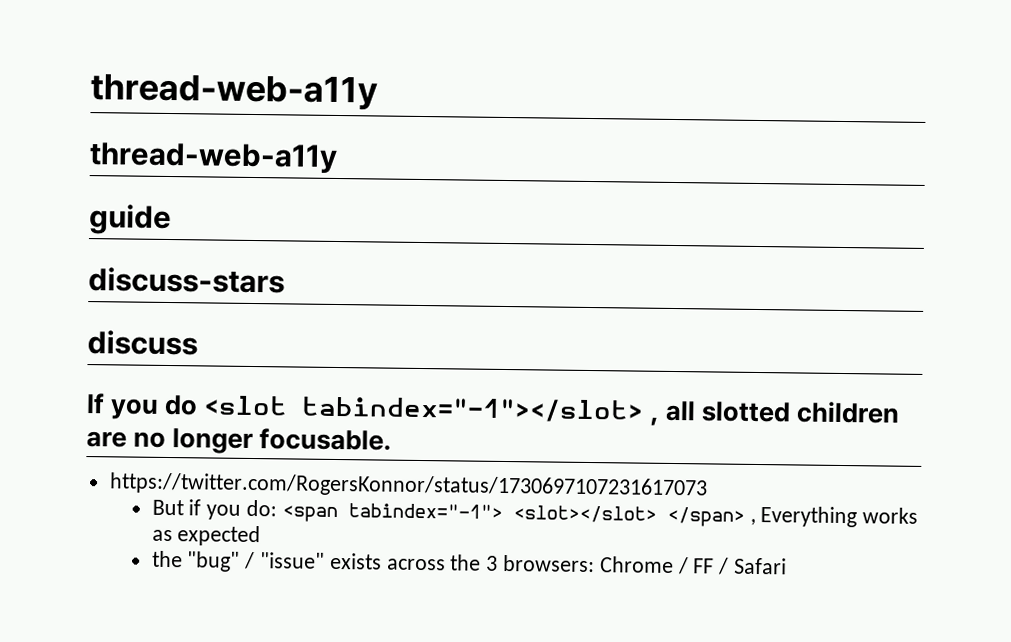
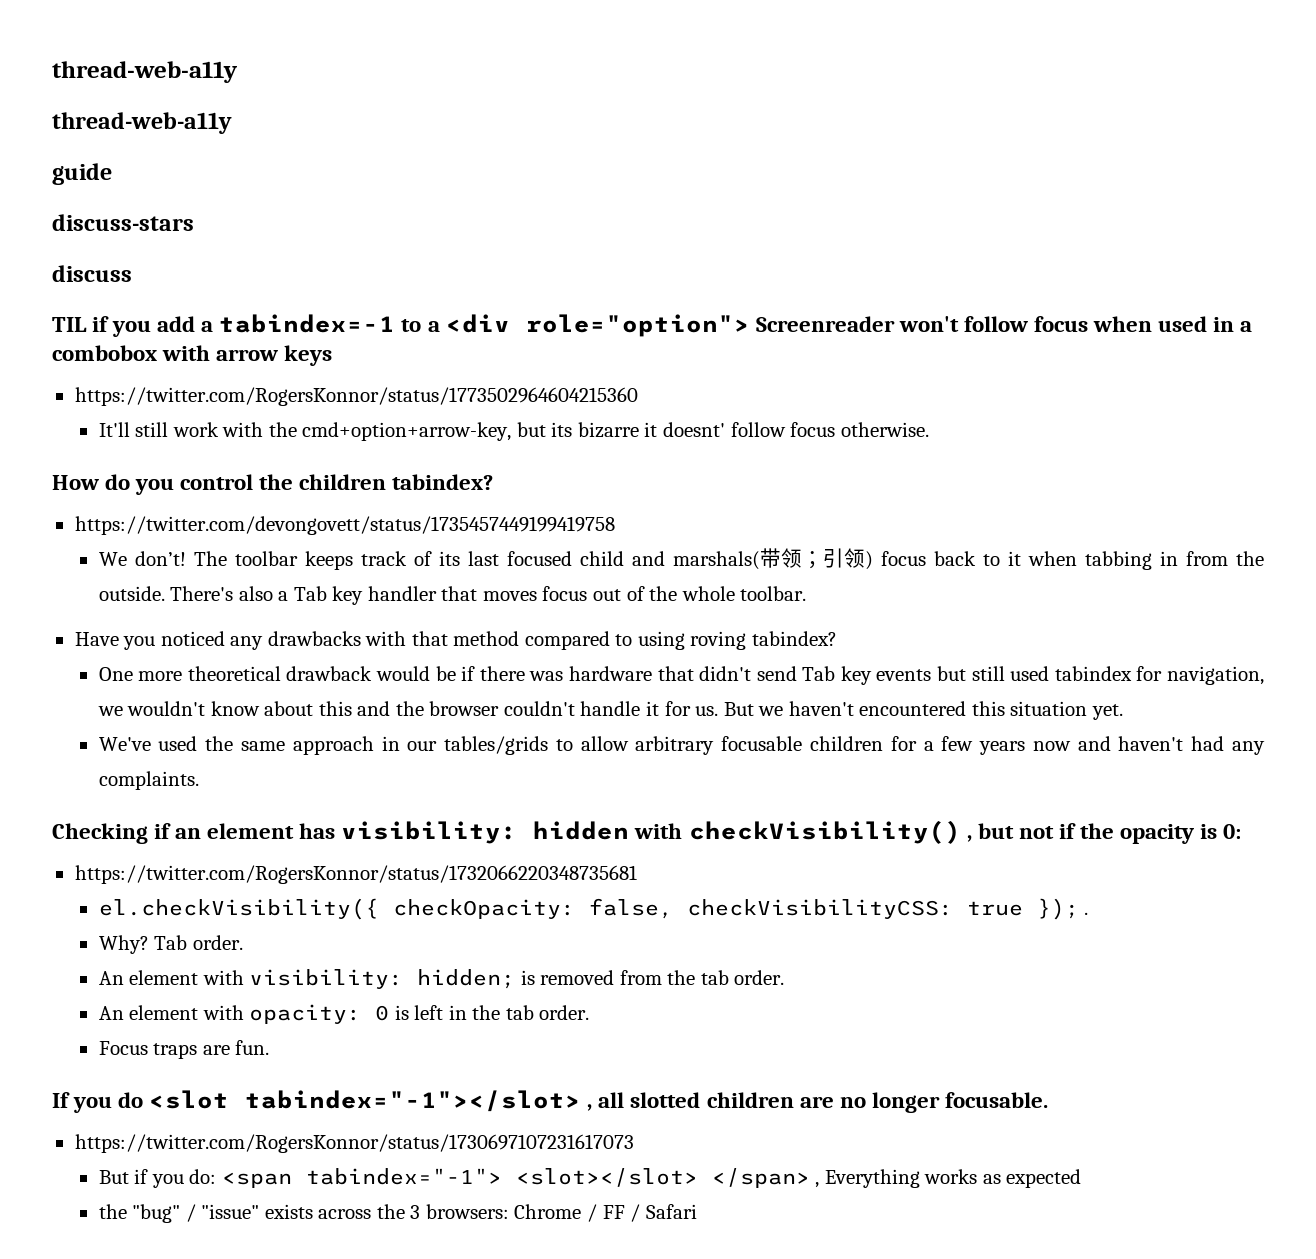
+ TIL if you add a tabindex=-1 to a <div role="option"> Screenreader won't follow focus when used in a combobox with arrow keys
+ https://twitter.com/RogersKonnor/status/1773502964604215360
+ It'll still work with the cmd+option+arrow-key, but its bizarre it doesnt' follow focus otherwise.
+ How do you control the children tabindex?
+ https://twitter.com/devongovett/status/1735457449199419758
+ We don’t! The toolbar keeps track of its last focused child and marshals(带领；引领) focus back to it when tabbing in from the outside. There's also a Tab key handler that moves focus out of the whole toolbar.
+ Have you noticed any drawbacks with that method compared to using roving tabindex?
+ One more theoretical drawback would be if there was hardware that didn't send Tab key events but still used tabindex for navigation, we wouldn't know about this and the browser couldn't handle it for us. But we haven't encountered this situation yet.
+ We've used the same approach in our tables/grids to allow arbitrary focusable children for a few years now and haven't had any complaints.
+ Checking if an element has visibility: hidden with checkVisibility() , but not if the opacity is 0:
+ https://twitter.com/RogersKonnor/status/1732066220348735681
+ el.checkVisibility({ checkOpacity: false, checkVisibilityCSS: true }); .
+ Why? Tab order.
+ An element with visibility: hidden; is removed from the tab order.
+ An element with opacity: 0 is left in the tab order.
+ Focus traps are fun.

